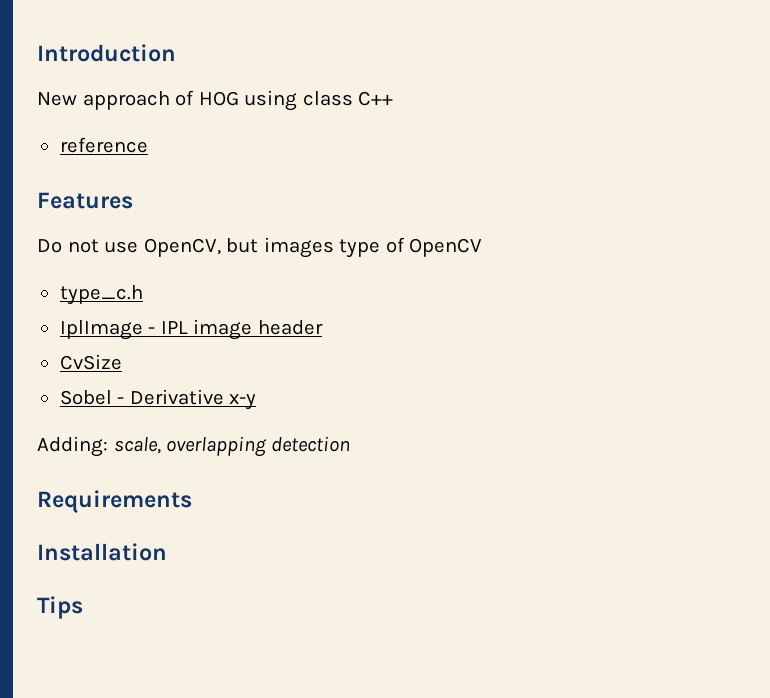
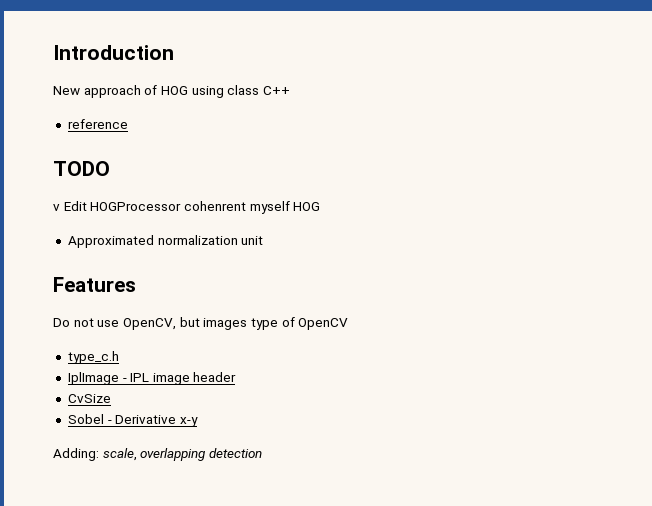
+ TODO
+ v Edit HOGProcessor cohenrent myself HOG
+ Approximated normalization unit
- Requirements
- Installation
- Tips

